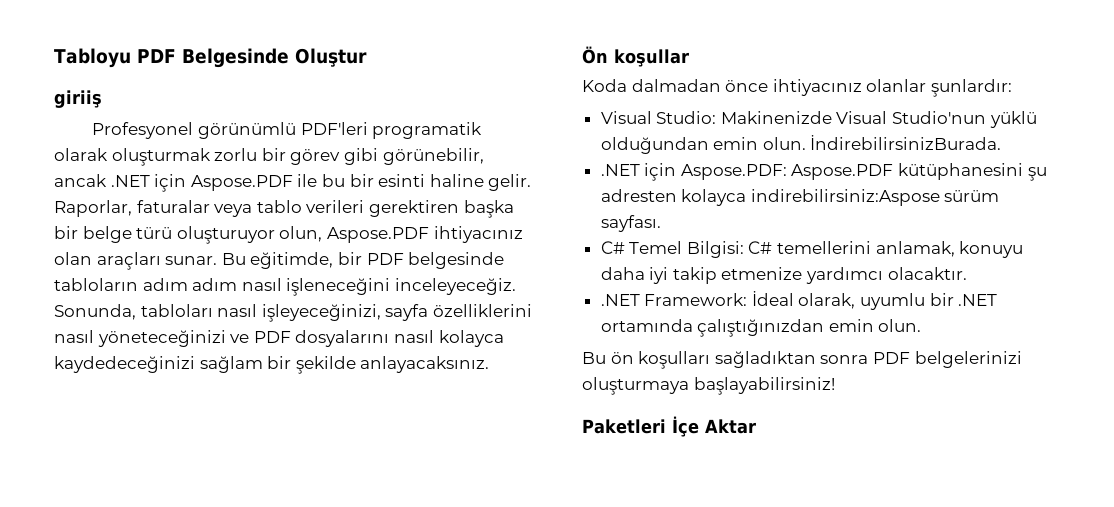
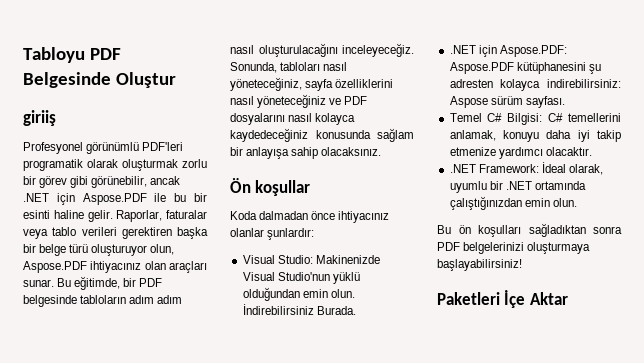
- Bu eğitimde, bir PDF belgesinde tabloların adım adım nasıl işleneceğini inceleyeceğiz.
+ Bu eğitimde, bir PDF belgesinde tabloların adım adım nasıl oluşturulacağını inceleyeceğiz.
- Sonunda, tabloları nasıl işleyeceğinizi, sayfa özelliklerini nasıl yöneteceğinizi ve PDF dosyalarını nasıl kolayca kaydedeceğinizi sağlam bir şekilde anlayacaksınız.
+ Sonunda, tabloları nasıl yöneteceğiniz, sayfa özelliklerini nasıl yöneteceğiniz ve PDF dosyalarını nasıl kolayca kaydedeceğiniz konusunda sağlam bir anlayışa sahip olacaksınız.
- İndirebilirsinizBurada.
+ İndirebilirsiniz Burada.
- .NET için Aspose.PDF: Aspose.PDF kütüphanesini şu adresten kolayca indirebilirsiniz:Aspose sürüm sayfası.
+ .NET için Aspose.PDF: Aspose.PDF kütüphanesini şu adresten kolayca indirebilirsiniz: Aspose sürüm sayfası.
- C# Temel Bilgisi: C# temellerini anlamak, konuyu daha iyi takip etmenize yardımcı olacaktır.
+ Temel C# Bilgisi: C# temellerini anlamak, konuyu daha iyi takip etmenize yardımcı olacaktır.

